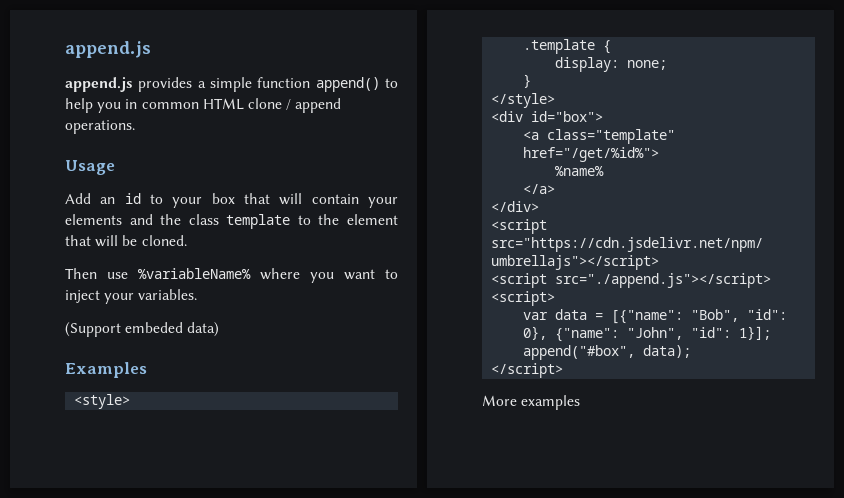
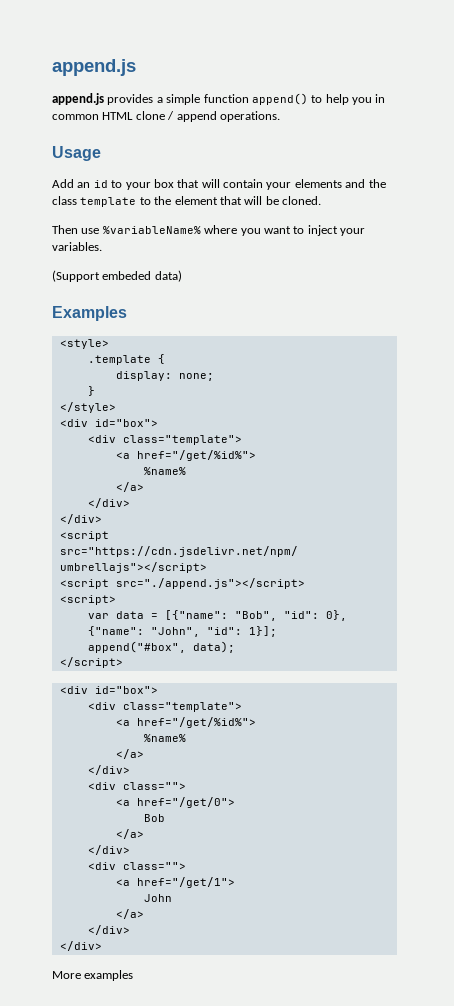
  </style>
  <div id="box">
- <a class="template" href="/get/%id%">
+ <div class="template">
+ <a href="/get/%id%">
  %name%
  </a>
+ </div>
  </script>
+ <div id="box">
+ <div class="template">
+ <a href="/get/%id%">
+ %name%
+ </a>
+ </div>
+ <div class="">
+ <a href="/get/0">
+ Bob
+ </a>
+ </div>
+ <div class="">
+ <a href="/get/1">
+ John
+ </a>
+ </div>
+ </div>

